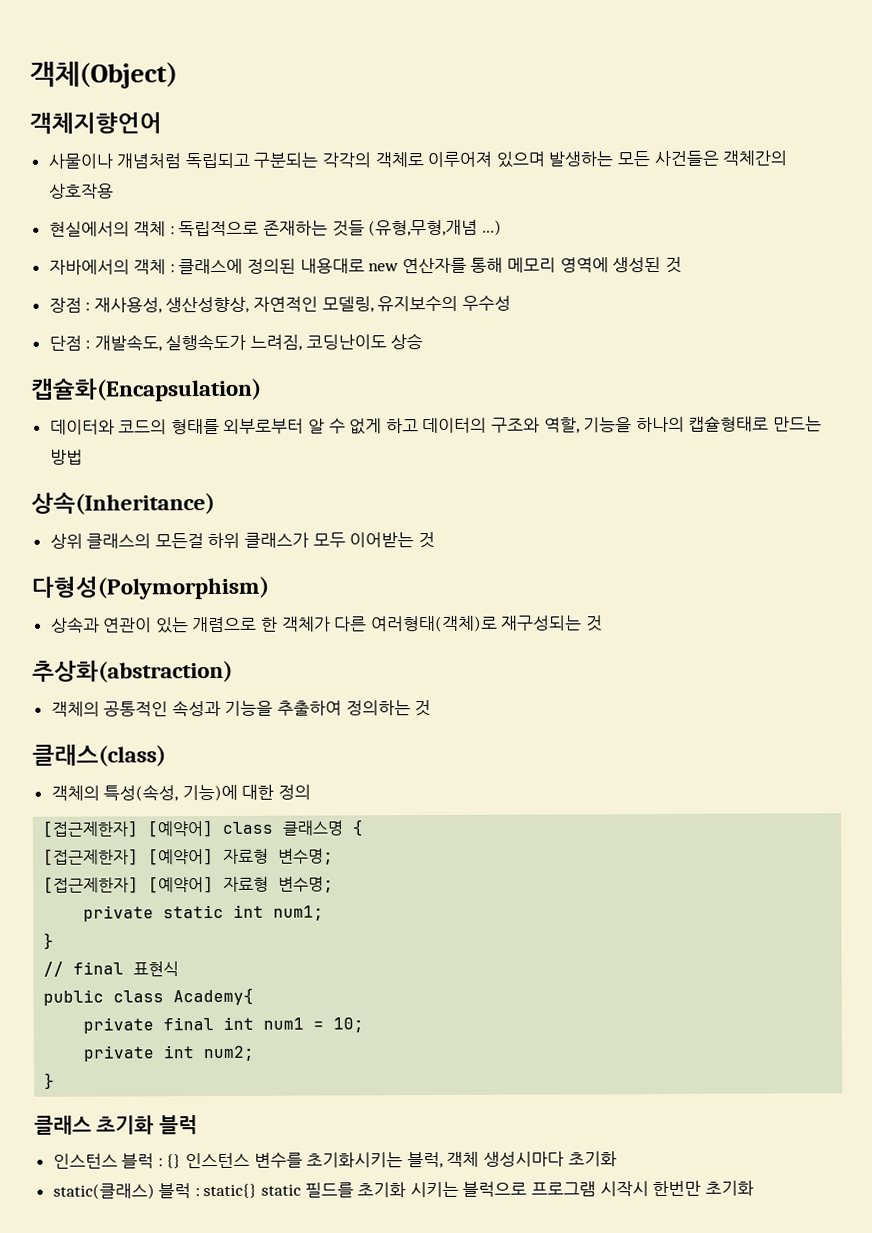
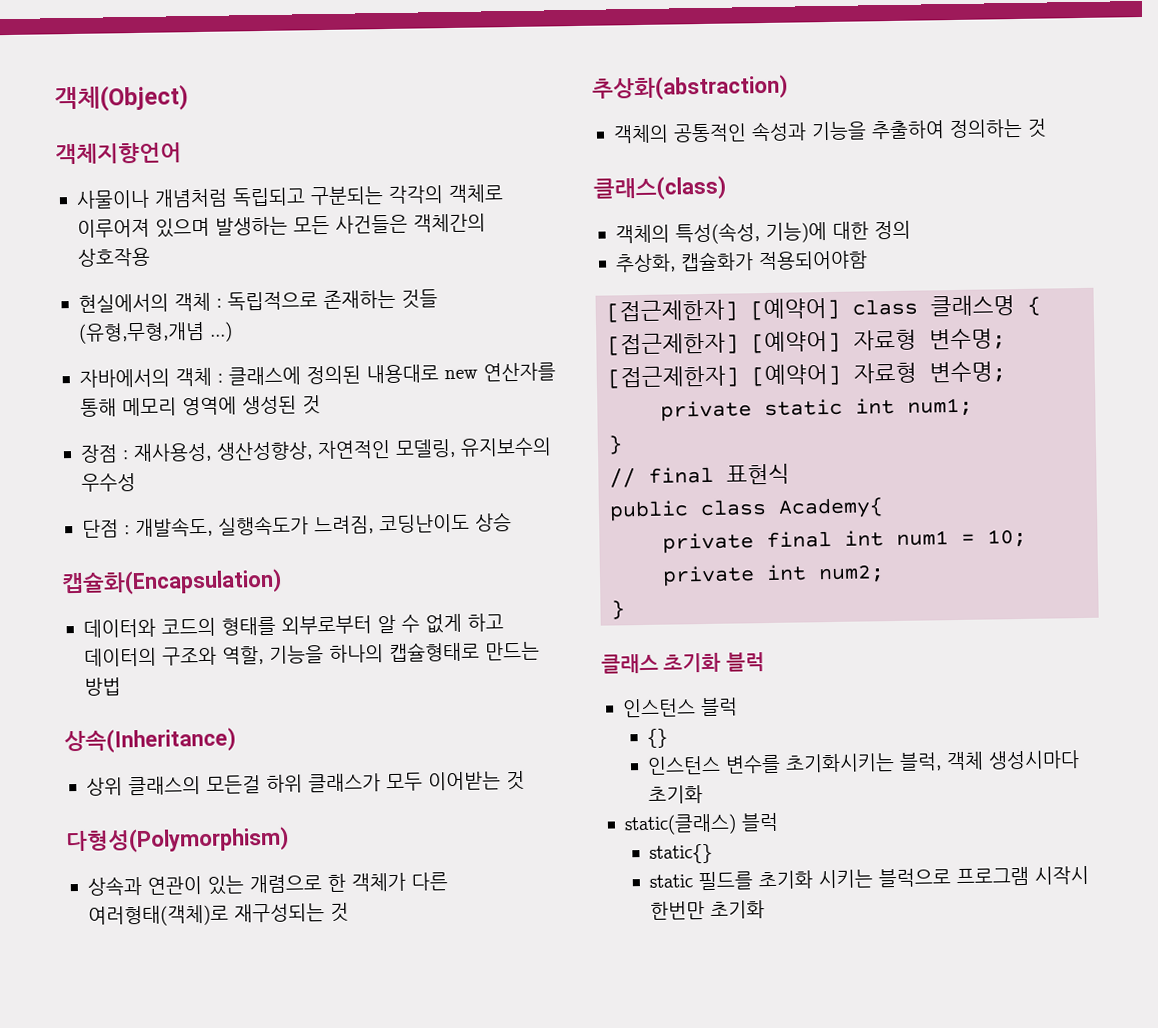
+ 추상화, 캡슐화가 적용되어야함
- 인스턴스 블럭 : {} 인스턴스 변수를 초기화시키는 블럭, 객체 생성시마다 초기화
+ 인스턴스 블럭
+ {}
+ 인스턴스 변수를 초기화시키는 블럭, 객체 생성시마다 초기화
- static(클래스) 블럭 : static{} static 필드를 초기화 시키는 블럭으로 프로그램 시작시 한번만 초기화
+ static(클래스) 블럭
+ static{}
+ static 필드를 초기화 시키는 블럭으로 프로그램 시작시 한번만 초기화

